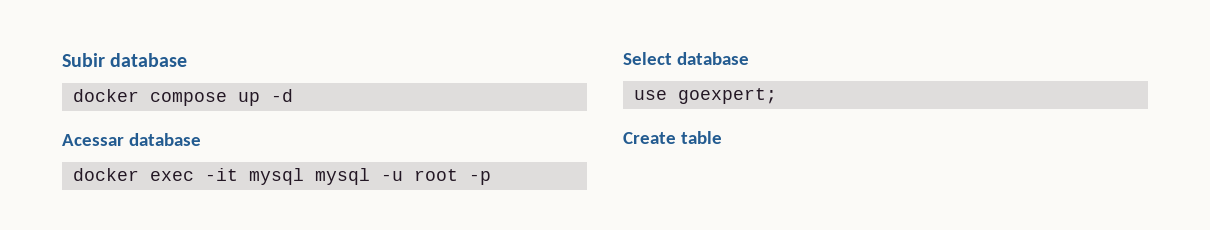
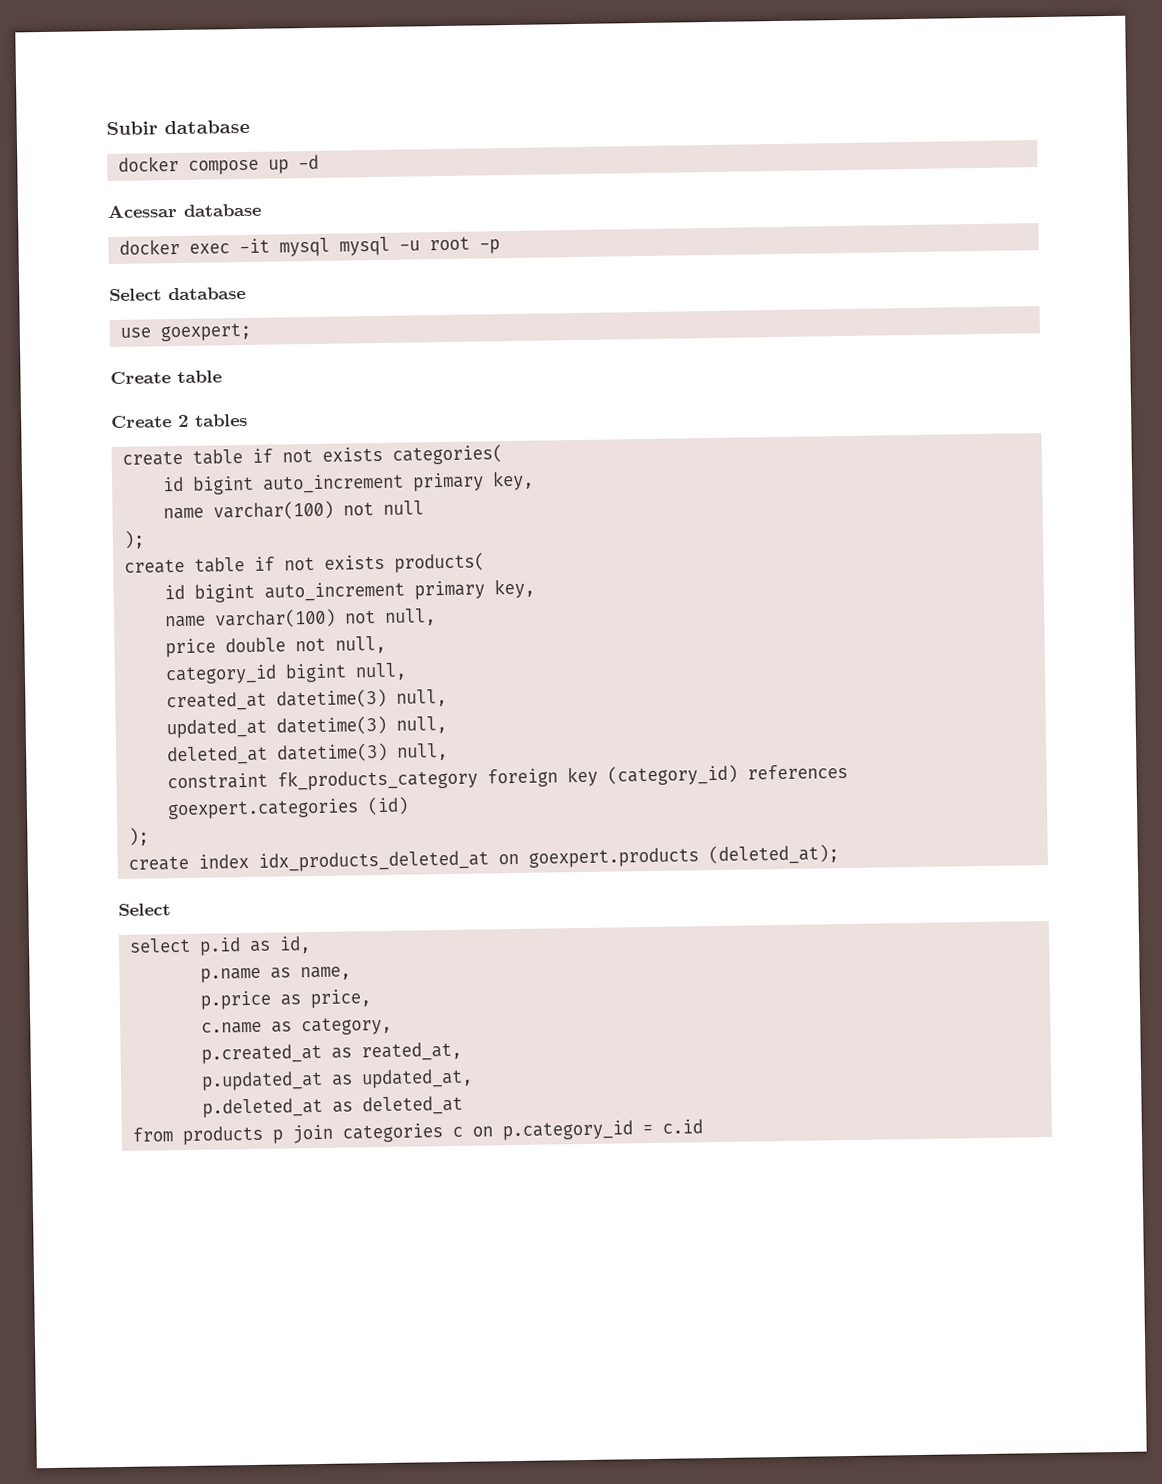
+ Create 2 tables
+ create table if not exists categories(
+ id bigint auto_increment primary key,
+ name varchar(100) not null
+ );
+ create table if not exists products(
+ id bigint auto_increment primary key,
+ name varchar(100) not null,
+ price double not null,
+ category_id bigint null,
+ created_at datetime(3) null,
+ updated_at datetime(3) null,
+ deleted_at datetime(3) null,
+ constraint fk_products_category foreign key (category_id) references goexpert.categories (id)
+ );
+ create index idx_products_deleted_at on goexpert.products (deleted_at);
+ Select
+ select p.id as id,
+ p.name as name,
+ p.price as price,
+ c.name as category,
+ p.created_at as reated_at,
+ p.updated_at as updated_at,
+ p.deleted_at as deleted_at
+ from products p join categories c on p.category_id = c.id

